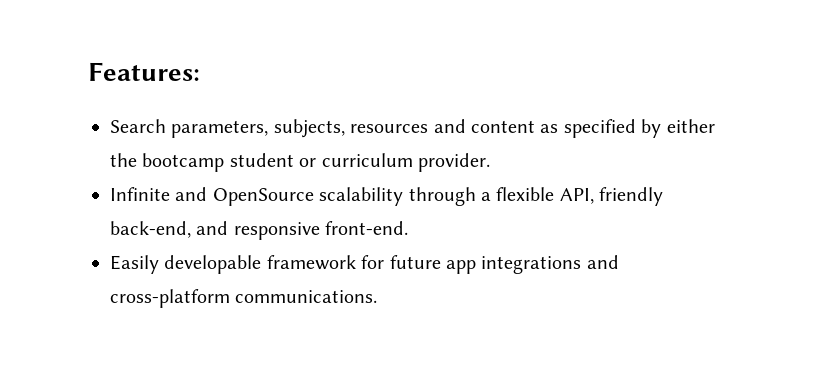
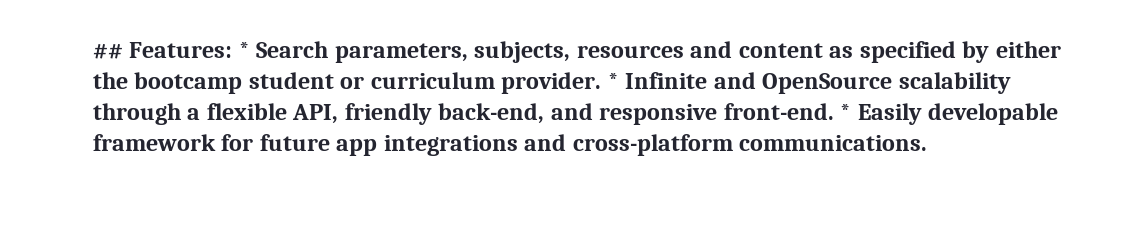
- Features:
- Search parameters, subjects, resources and content as specified by either the bootcamp student or curriculum provider.
- Infinite and OpenSource scalability through a flexible API, friendly back-end, and responsive front-end.
- Easily developable framework for future app integrations and cross-platform communications.
+ ## Features: * Search parameters, subjects, resources and content as specified by either the bootcamp student or curriculum provider. * Infinite and OpenSource scalability through a flexible API, friendly back-end, and responsive front-end. * Easily developable framework for future app integrations and cross-platform communications.

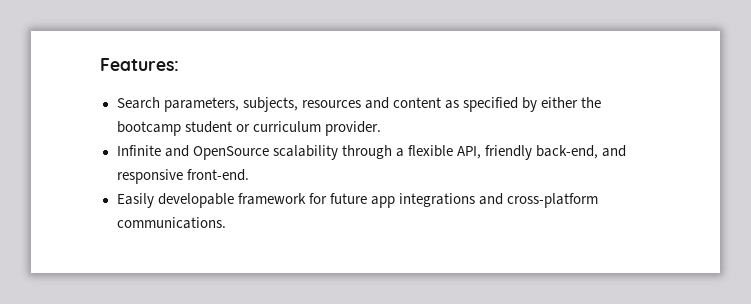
- ## Features: * Search parameters, subjects, resources and content as specified by either the bootcamp student or curriculum provider. * Infinite and OpenSource scalability through a flexible API, friendly back-end, and responsive front-end. * Easily developable framework for future app integrations and cross-platform communications.
+ Features:
+ Search parameters, subjects, resources and content as specified by either the bootcamp student or curriculum provider.
+ Infinite and OpenSource scalability through a flexible API, friendly back-end, and responsive front-end.
+ Easily developable framework for future app integrations and cross-platform communications.

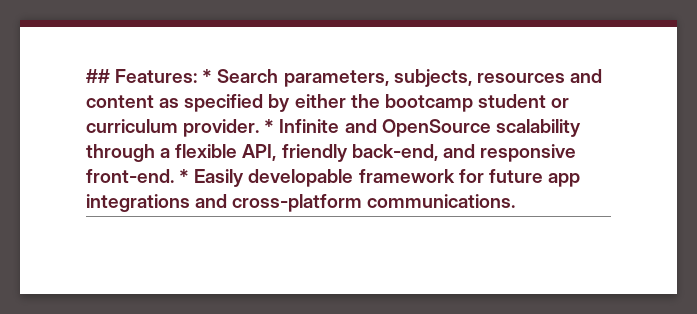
- Features:
- Search parameters, subjects, resources and content as specified by either the bootcamp student or curriculum provider.
- Infinite and OpenSource scalability through a flexible API, friendly back-end, and responsive front-end.
- Easily developable framework for future app integrations and cross-platform communications.
+ ## Features: * Search parameters, subjects, resources and content as specified by either the bootcamp student or curriculum provider. * Infinite and OpenSource scalability through a flexible API, friendly back-end, and responsive front-end. * Easily developable framework for future app integrations and cross-platform communications.

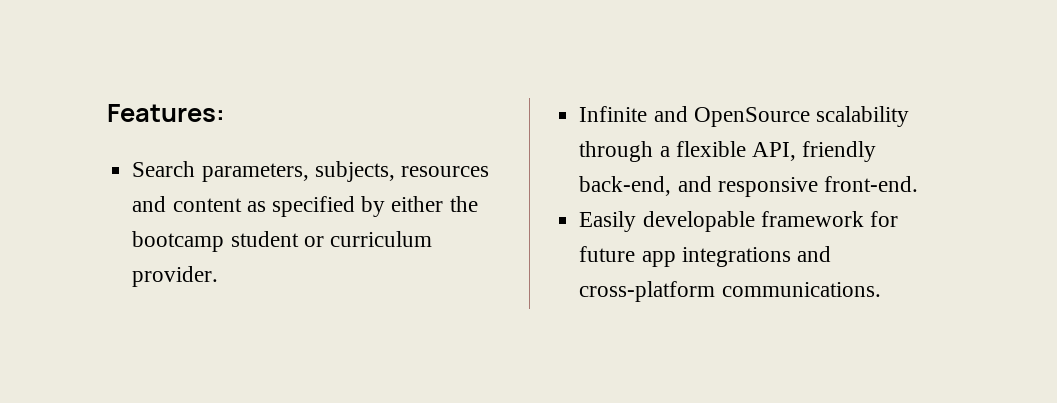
- ## Features: * Search parameters, subjects, resources and content as specified by either the bootcamp student or curriculum provider. * Infinite and OpenSource scalability through a flexible API, friendly back-end, and responsive front-end. * Easily developable framework for future app integrations and cross-platform communications.
+ Features:
+ Search parameters, subjects, resources and content as specified by either the bootcamp student or curriculum provider.
+ Infinite and OpenSource scalability through a flexible API, friendly back-end, and responsive front-end.
+ Easily developable framework for future app integrations and cross-platform communications.

